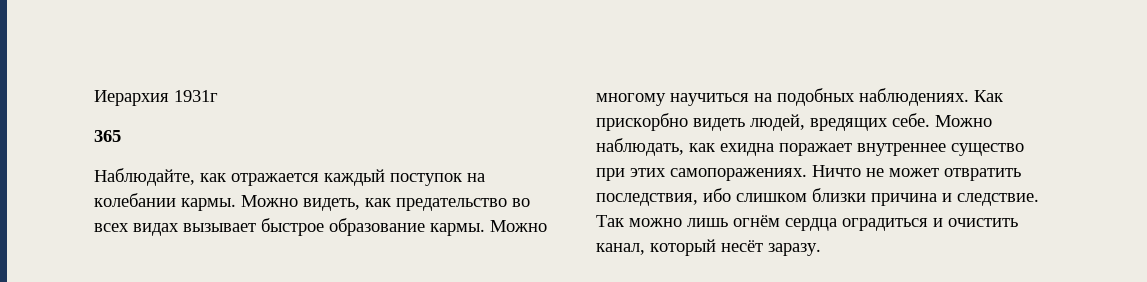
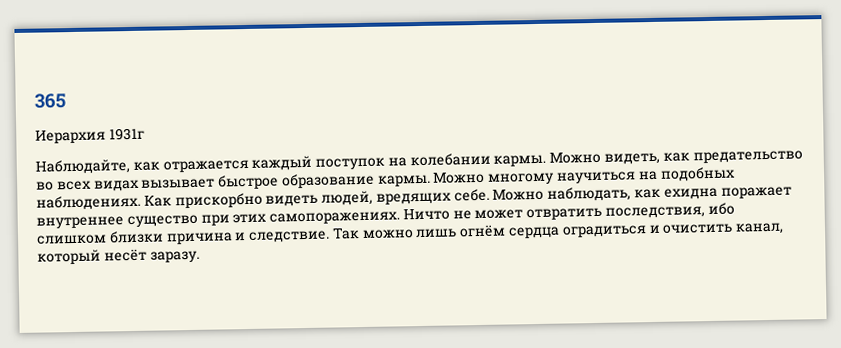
+ 365
- 365

